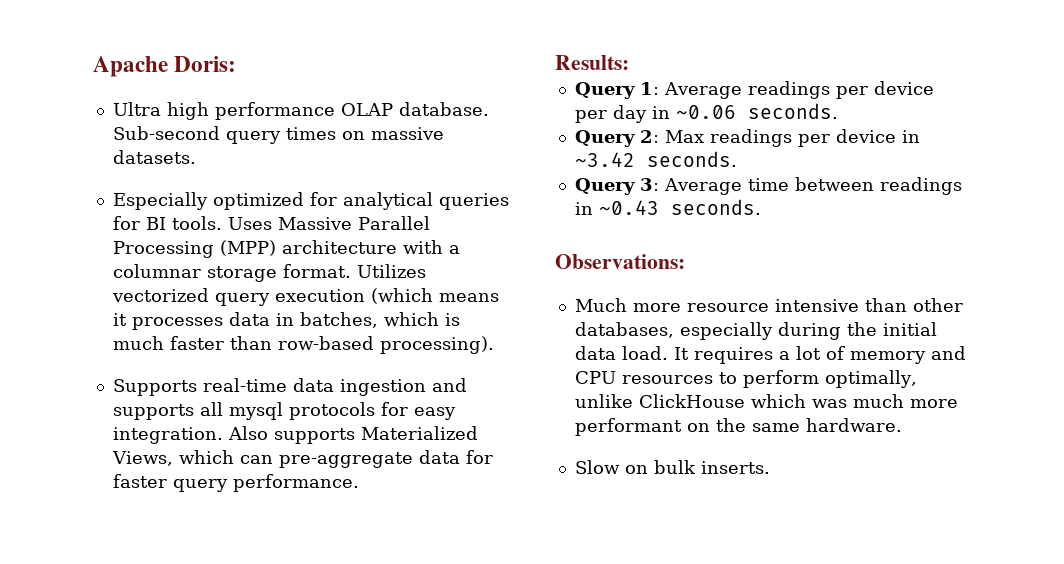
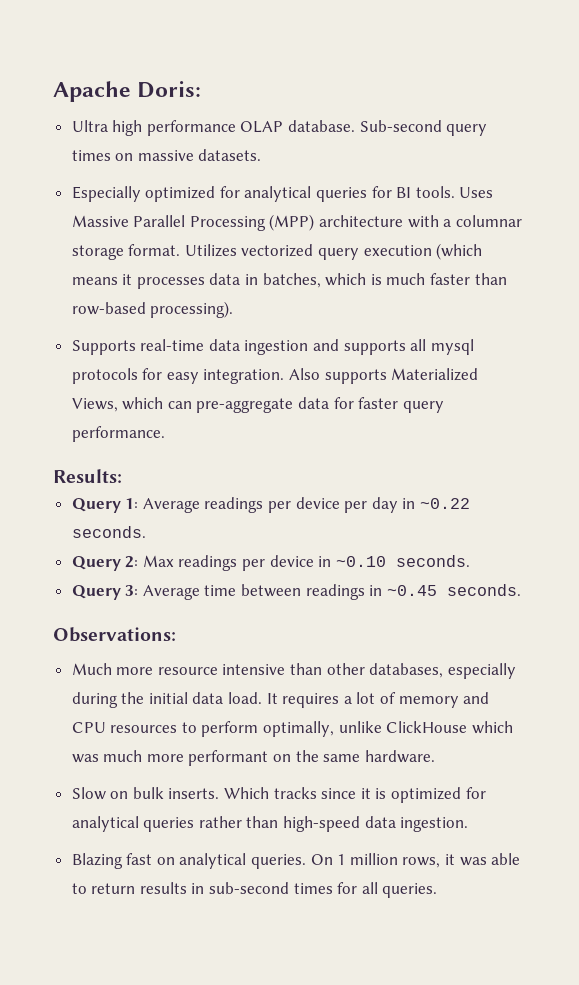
- Query 1: Average readings per device per day in ~0.06 seconds.
+ Query 1: Average readings per device per day in ~0.22 seconds.
- Query 2: Max readings per device in ~3.42 seconds.
+ Query 2: Max readings per device in ~0.10 seconds.
- Query 3: Average time between readings in ~0.43 seconds.
+ Query 3: Average time between readings in ~0.45 seconds.
+ Which tracks since it is optimized for analytical queries rather than high-speed data ingestion.
+ Blazing fast on analytical queries. On 1 million rows, it was able to return results in sub-second times for all queries.

